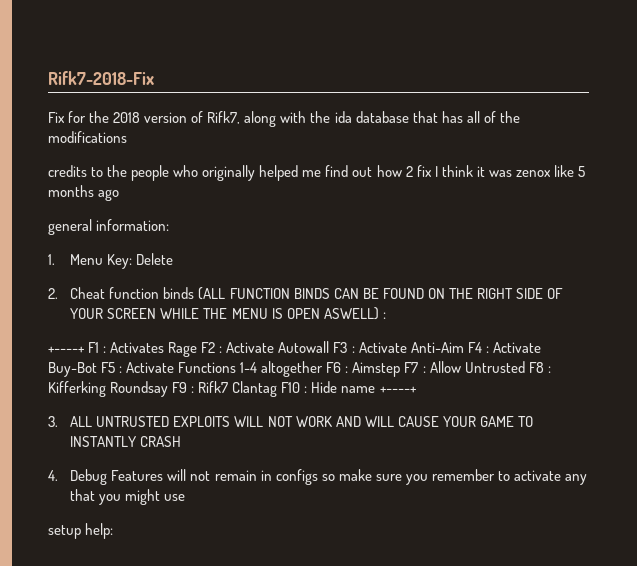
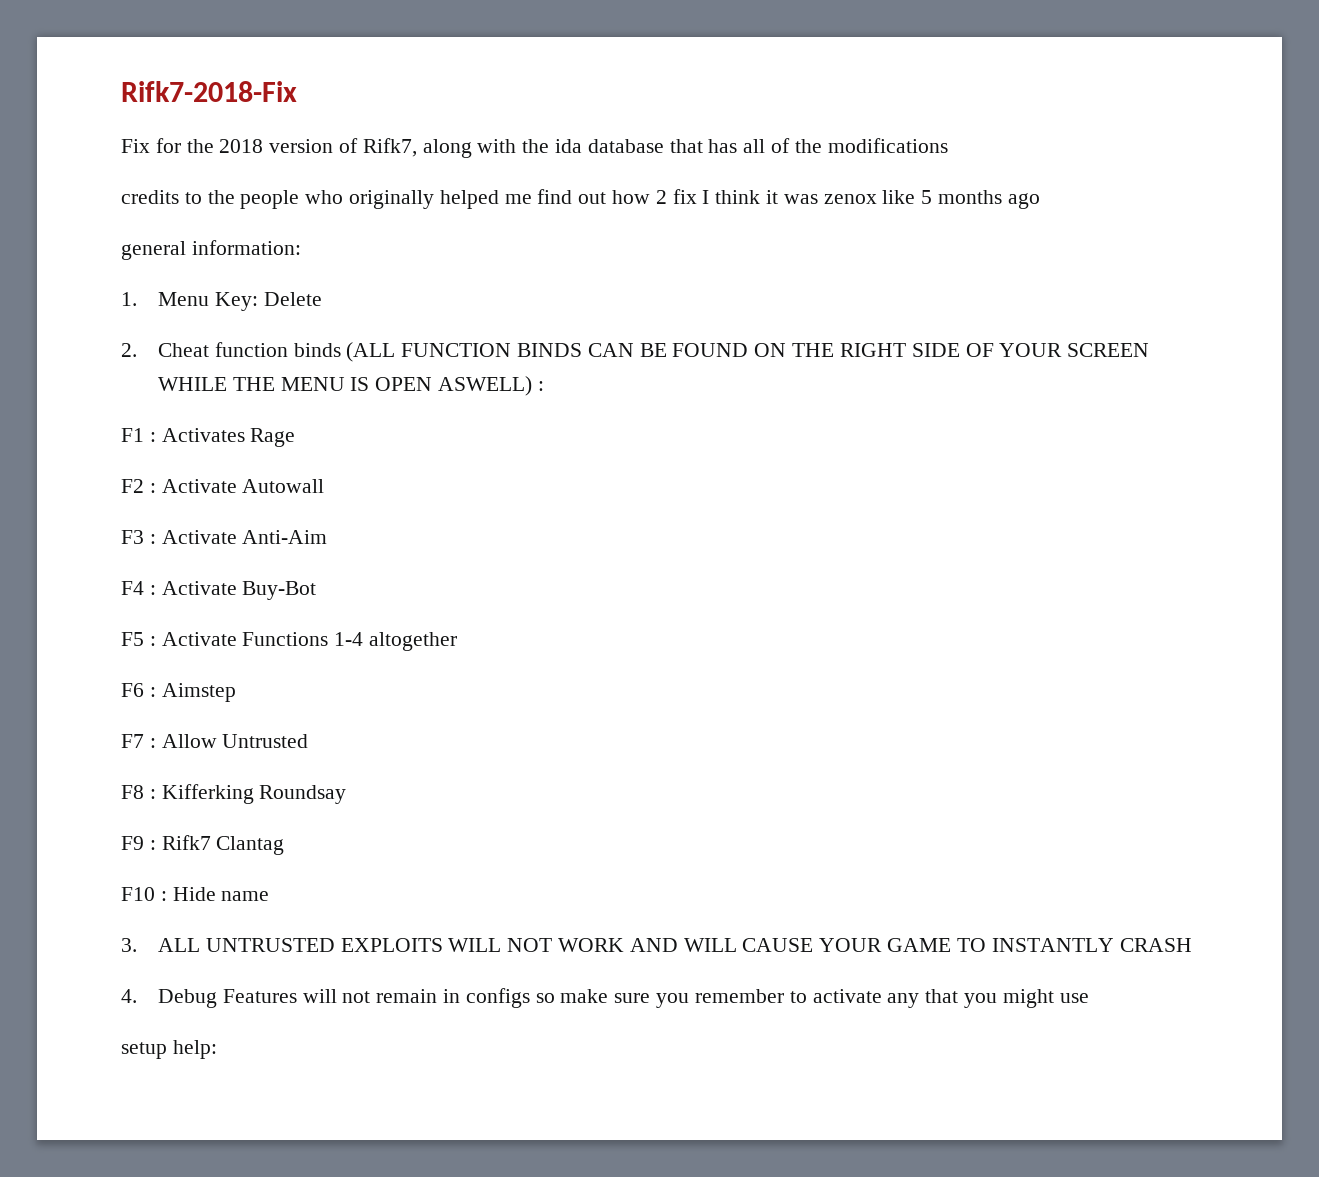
- +----+ F1 : Activates Rage F2 : Activate Autowall F3 : Activate Anti-Aim F4 : Activate Buy-Bot F5 : Activate Functions 1-4 altogether F6 : Aimstep F7 : Allow Untrusted F8 : Kifferking Roundsay F9 : Rifk7 Clantag F10 : Hide name +----+
+ F1 : Activates Rage
+ F2 : Activate Autowall
+ F3 : Activate Anti-Aim
+ F4 : Activate Buy-Bot
+ F5 : Activate Functions 1-4 altogether
+ F6 : Aimstep
+ F7 : Allow Untrusted
+ F8 : Kifferking Roundsay
+ F9 : Rifk7 Clantag
+ F10 : Hide name

